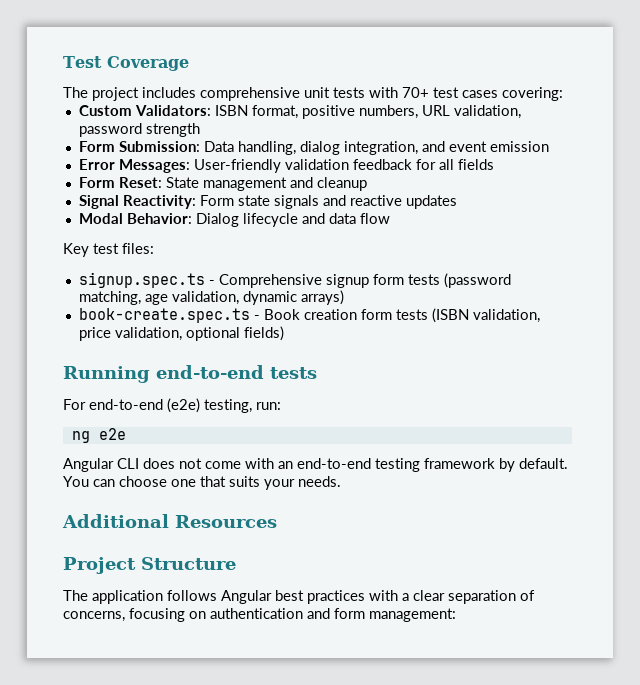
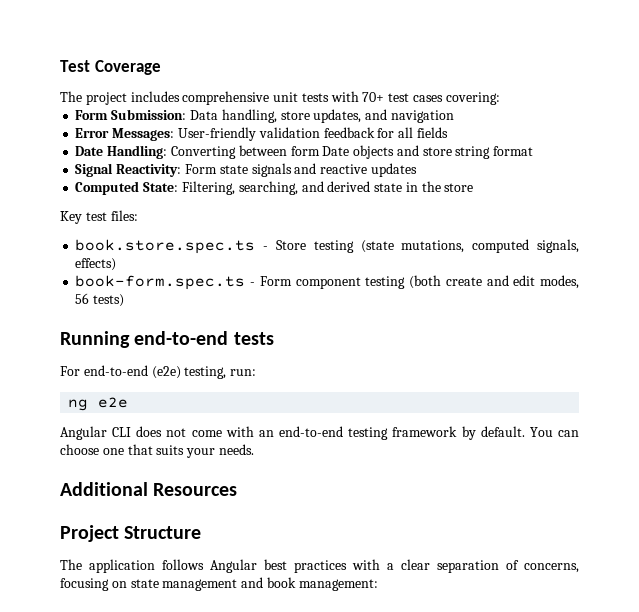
- Custom Validators: ISBN format, positive numbers, URL validation, password strength
- Form Submission: Data handling, dialog integration, and event emission
+ Form Submission: Data handling, store updates, and navigation
- Form Reset: State management and cleanup
+ Date Handling: Converting between form Date objects and store string format
- Modal Behavior: Dialog lifecycle and data flow
+ Computed State: Filtering, searching, and derived state in the store
  Key test files:
- signup.spec.ts - Comprehensive signup form tests (password matching, age validation, dynamic arrays)
- book-create.spec.ts - Book creation form tests (ISBN validation, price validation, optional fields)
+ book.store.spec.ts - Store testing (state mutations, computed signals, effects)
+ book-form.spec.ts - Form component testing (both create and edit modes, 56 tests)
- The application follows Angular best practices with a clear separation of concerns, focusing on authentication and form management:
+ The application follows Angular best practices with a clear separation of concerns, focusing on state management and book management:

